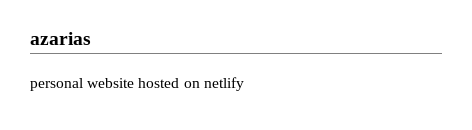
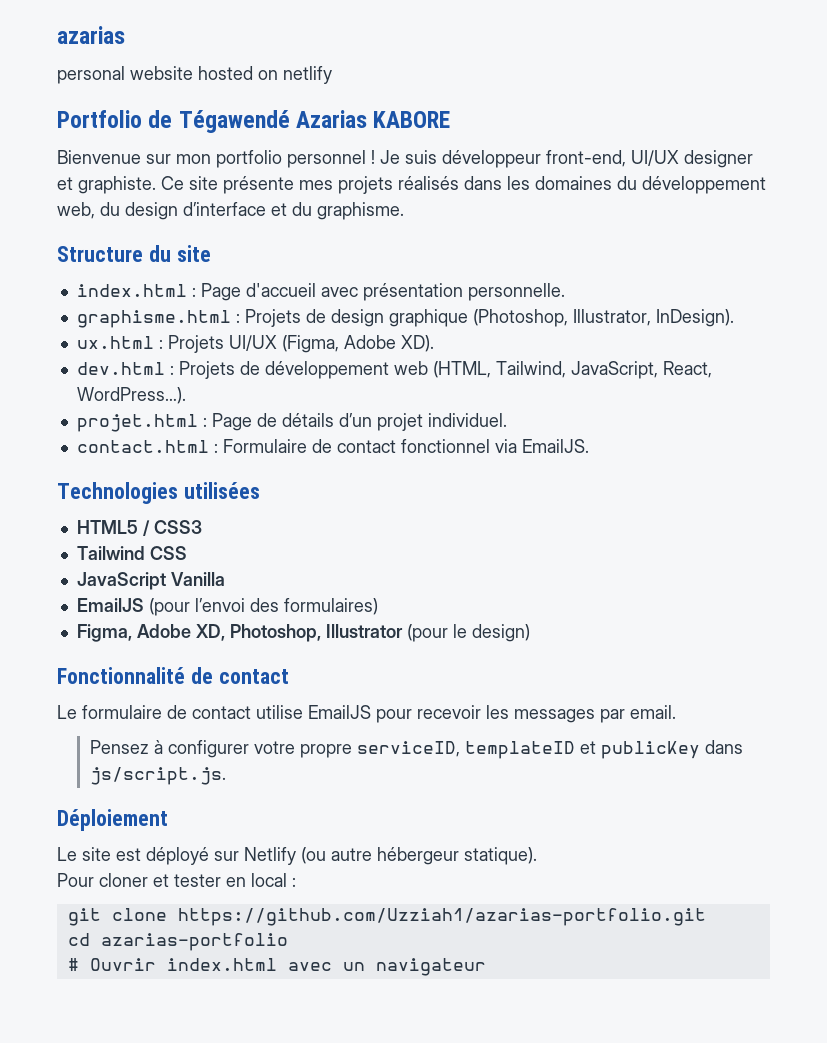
+ Portfolio de Tégawendé Azarias KABORE
+ Bienvenue sur mon portfolio personnel ! Je suis développeur front-end, UI/UX designer et graphiste. Ce site présente mes projets réalisés dans les domaines du développement web, du design d’interface et du graphisme.
+ Structure du site
+ index.html : Page d'accueil avec présentation personnelle.
+ graphisme.html : Projets de design graphique (Photoshop, Illustrator, InDesign).
+ ux.html : Projets UI/UX (Figma, Adobe XD).
+ dev.html : Projets de développement web (HTML, Tailwind, JavaScript, React, WordPress…).
+ projet.html : Page de détails d’un projet individuel.
+ contact.html : Formulaire de contact fonctionnel via EmailJS.
+ Technologies utilisées
+ HTML5 / CSS3
+ Tailwind CSS
+ JavaScript Vanilla
+ EmailJS (pour l’envoi des formulaires)
+ Figma, Adobe XD, Photoshop, Illustrator (pour le design)
+ Fonctionnalité de contact
+ Le formulaire de contact utilise EmailJS pour recevoir les messages par email.
+ Pensez à configurer votre propre serviceID, templateID et publicKey dans js/script.js.
+ Déploiement
+ Le site est déployé sur Netlify (ou autre hébergeur statique).
+ Pour cloner et tester en local :
+ git clone https://github.com/Uzziah1/azarias-portfolio.git
+ cd azarias-portfolio
+ # Ouvrir index.html avec un navigateur

